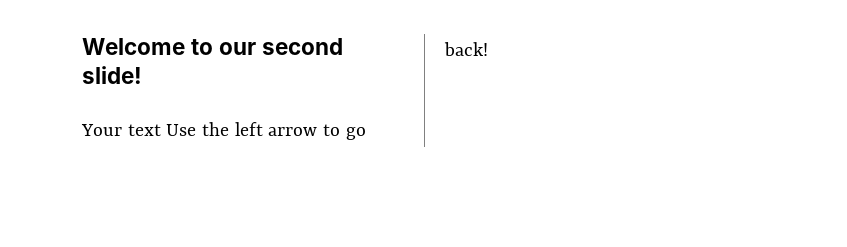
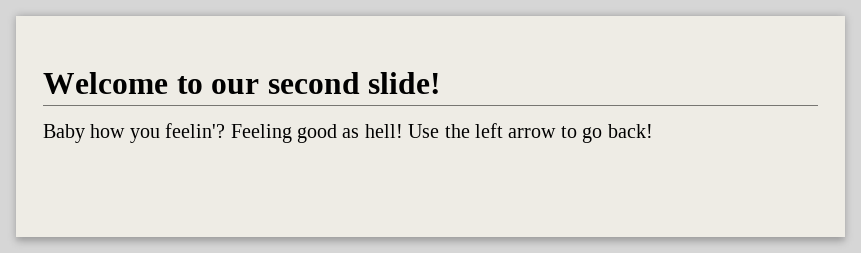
- Your text Use the left arrow to go back!
+ Baby how you feelin'? Feeling good as hell! Use the left arrow to go back!

